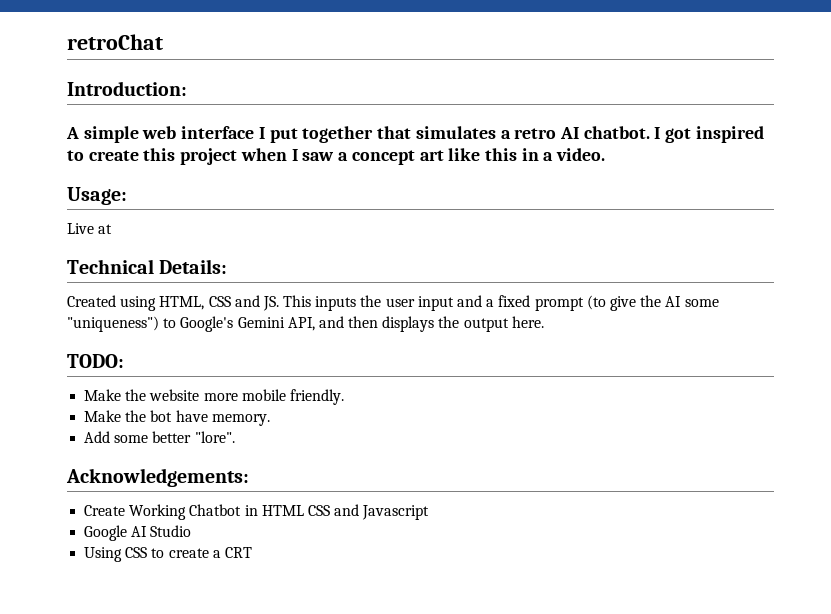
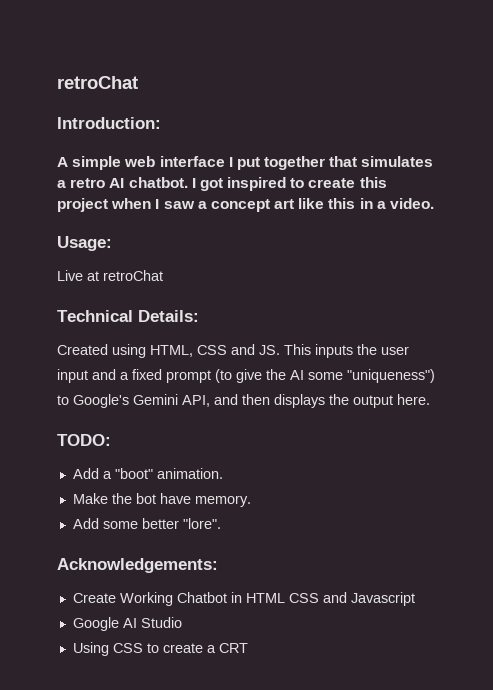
- Live at
+ Live at retroChat
- Make the website more mobile friendly.
+ Add a "boot" animation.

